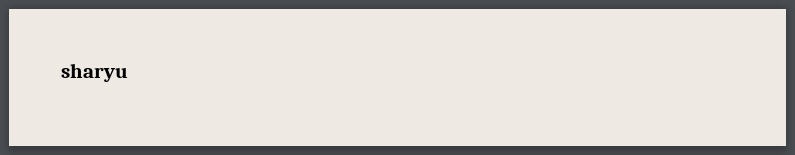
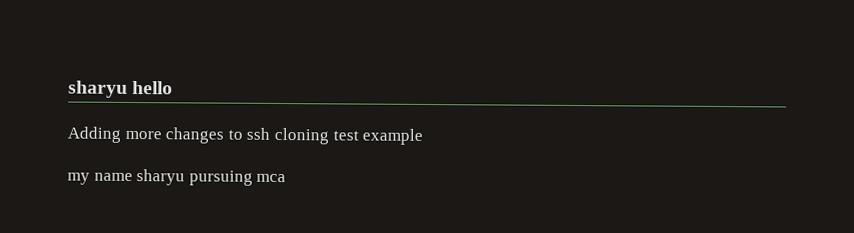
- sharyu
+ sharyu hello
+ Adding more changes to ssh cloning test example
+ my name sharyu pursuing mca

